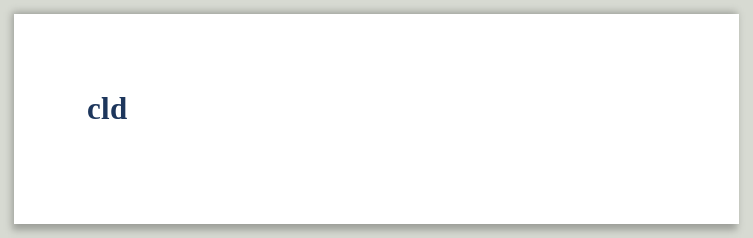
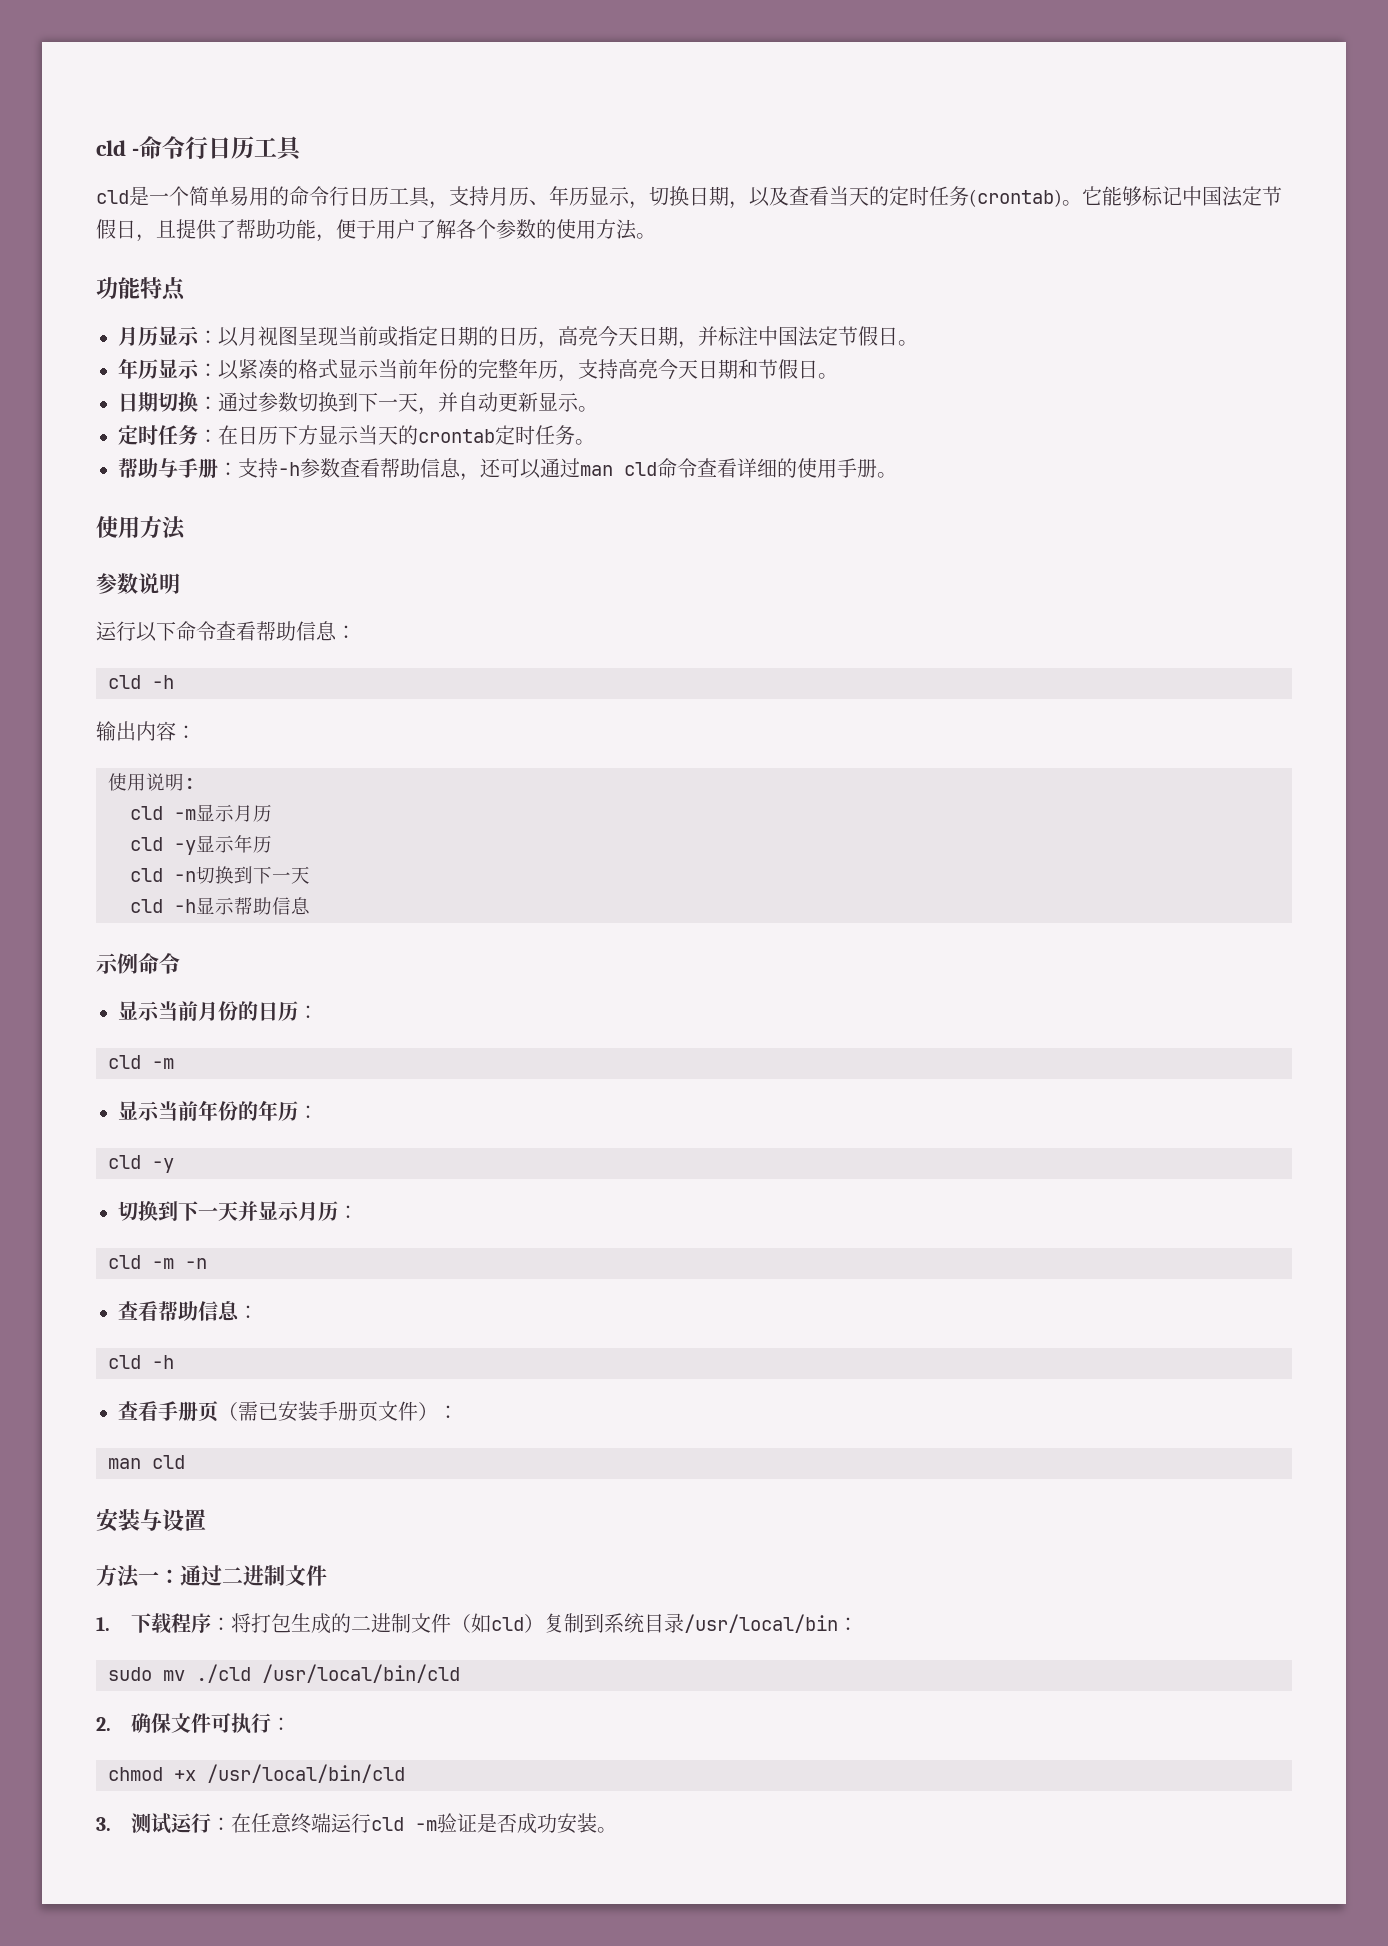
- cld
+ cld -命令行日历工具
+ cld是一个简单易用的命令行日历工具，支持月历、年历显示，切换日期，以及查看当天的定时任务(crontab)。它能够标记中国法定节假日，且提供了帮助功能，便于用户了解各个参数的使用方法。
+ 功能特点
+ 月历显示：以月视图呈现当前或指定日期的日历，高亮今天日期，并标注中国法定节假日。
+ 年历显示：以紧凑的格式显示当前年份的完整年历，支持高亮今天日期和节假日。
+ 日期切换：通过参数切换到下一天，并自动更新显示。
+ 定时任务：在日历下方显示当天的crontab定时任务。
+ 帮助与手册：支持-h参数查看帮助信息，还可以通过man cld命令查看详细的使用手册。
+ 使用方法
+ 参数说明
+ 运行以下命令查看帮助信息：
+ cld -h
+ 输出内容：
+ 使用说明:
+ cld -m显示月历
+ cld -y显示年历
+ cld -n切换到下一天
+ cld -h显示帮助信息
+ 示例命令
+ 显示当前月份的日历：
+ cld -m
+ 显示当前年份的年历：
+ cld -y
+ 切换到下一天并显示月历：
+ cld -m -n
+ 查看帮助信息：
+ cld -h
+ 查看手册页（需已安装手册页文件）：
+ man cld
+ 安装与设置
+ 方法一：通过二进制文件
+ 1.下载程序：将打包生成的二进制文件（如cld）复制到系统目录/usr/local/bin：
+ sudo mv ./cld /usr/local/bin/cld
+ 2.确保文件可执行：
+ chmod +x /usr/local/bin/cld
+ 3.测试运行：在任意终端运行cld -m验证是否成功安装。

